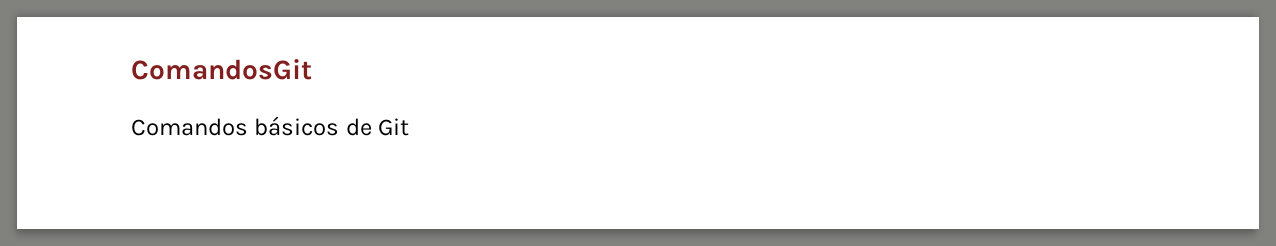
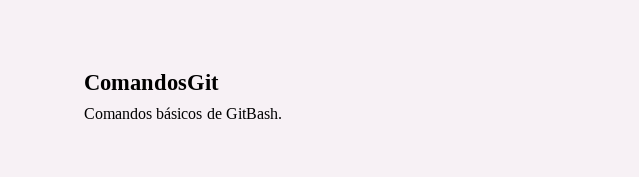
- Comandos básicos de Git
+ Comandos básicos de GitBash.

